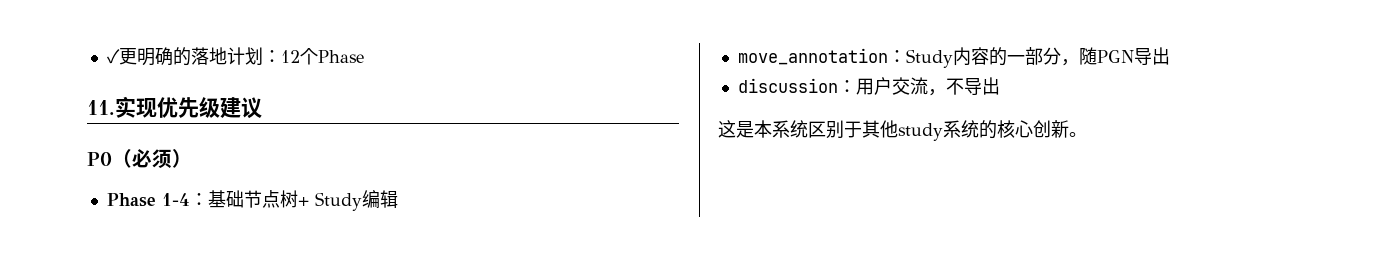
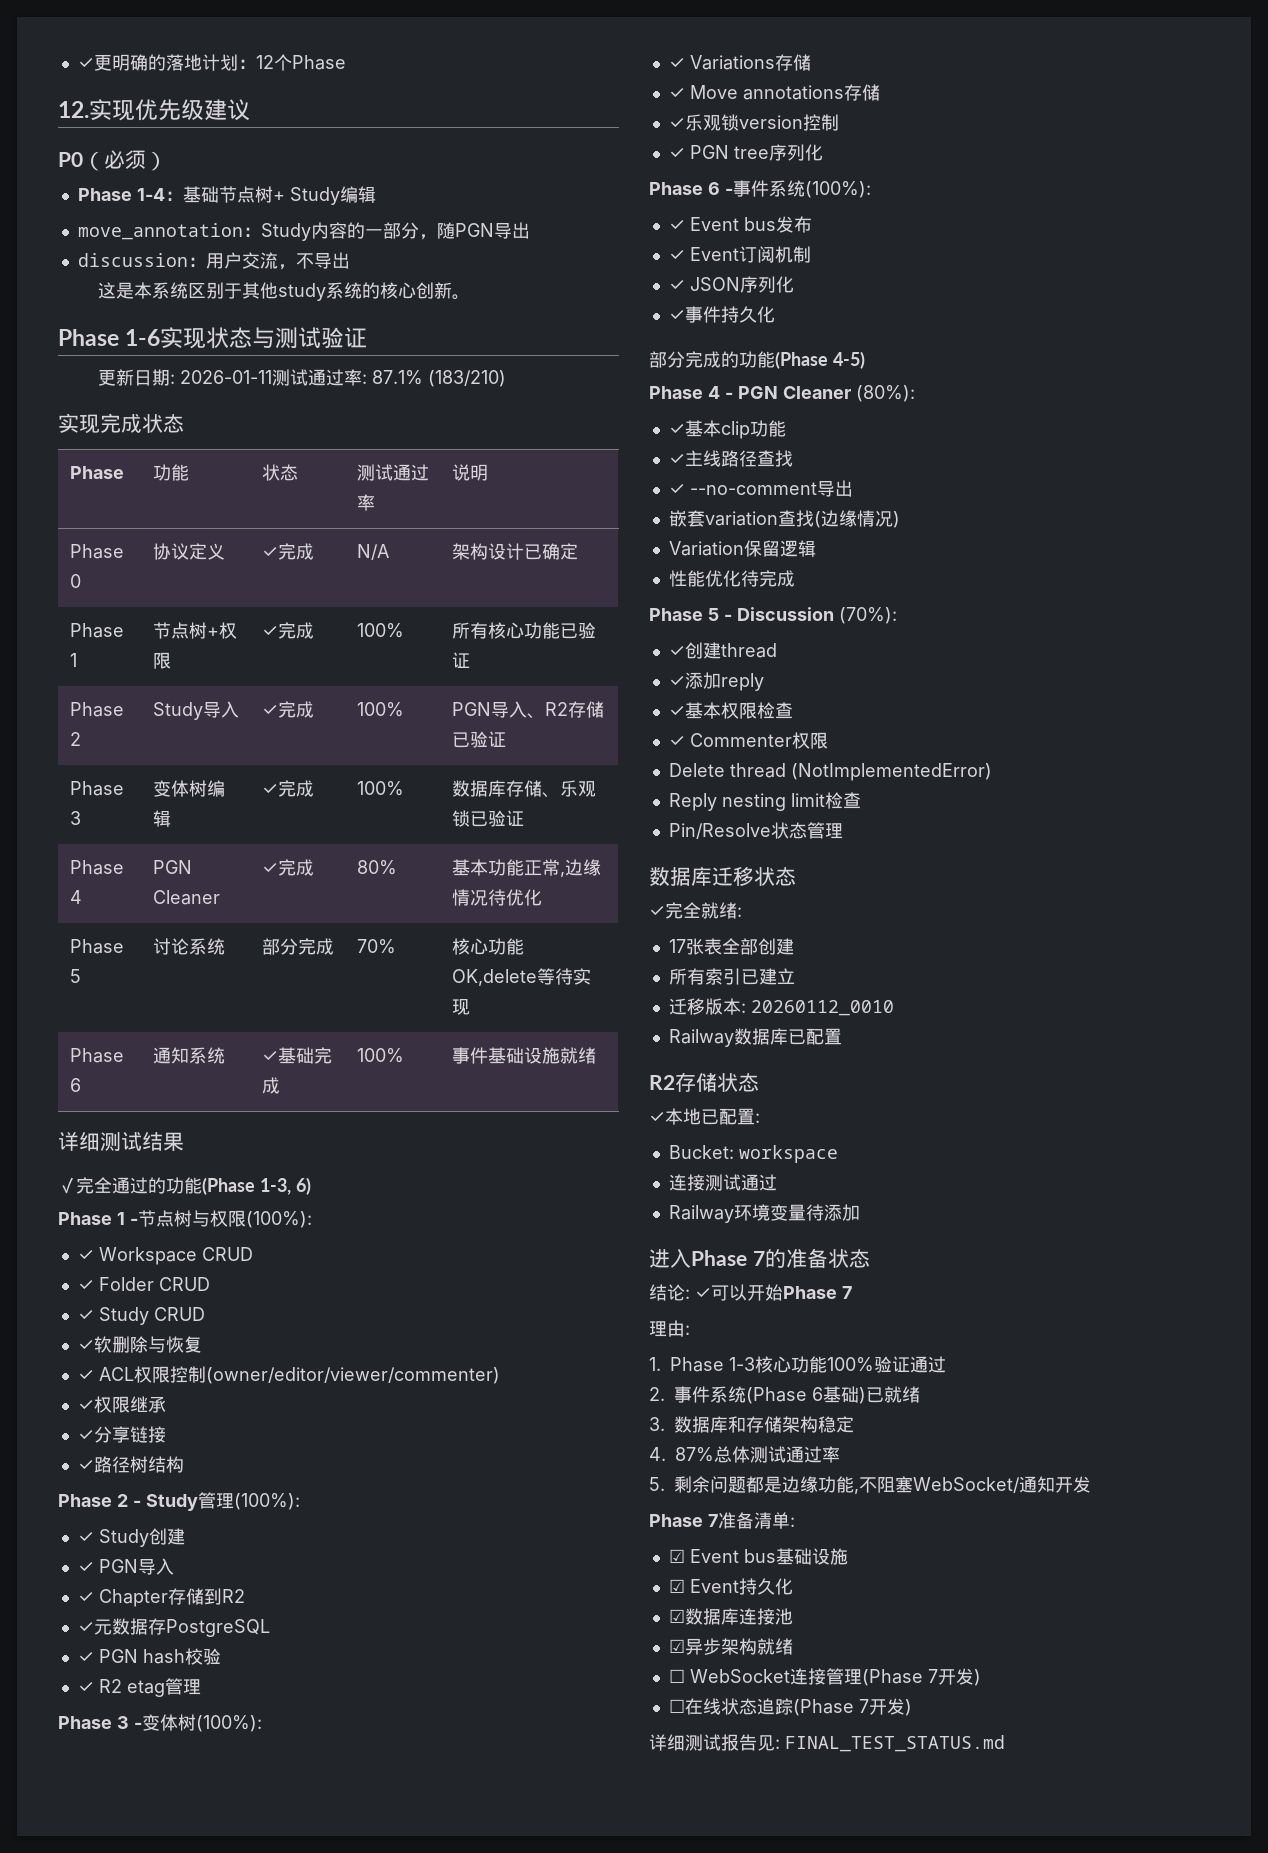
- 11.实现优先级建议
+ 12.实现优先级建议
+ Phase 1-6实现状态与测试验证
+ 更新日期: 2026-01-11测试通过率: 87.1% (183/210)
+ 实现完成状态
+ Phase | 功能 | 状态 | 测试通过率 | 说明
+ Phase 0 | 协议定义 | ✓完成 | N/A | 架构设计已确定
+ Phase 1 | 节点树+权限 | ✓完成 | 100% | 所有核心功能已验证
+ Phase 2 | Study导入 | ✓完成 | 100% | PGN导入、R2存储已验证
+ Phase 3 | 变体树编辑 | ✓完成 | 100% | 数据库存储、乐观锁已验证
+ Phase 4 | PGN Cleaner | ✓完成 | 80% | 基本功能正常,边缘情况待优化
+ Phase 5 | 讨论系统 | 部分完成 | 70% | 核心功能OK,delete等待实现
+ Phase 6 | 通知系统 | ✓基础完成 | 100% | 事件基础设施就绪
+ 详细测试结果
+ ✓完全通过的功能(Phase 1-3, 6)
+ Phase 1 -节点树与权限(100%):
+ ✓ Workspace CRUD
+ ✓ Folder CRUD
+ ✓ Study CRUD
+ ✓软删除与恢复
+ ✓ ACL权限控制(owner/editor/viewer/commenter)
+ ✓权限继承
+ ✓分享链接
+ ✓路径树结构
+ Phase 2 - Study管理(100%):
+ ✓ Study创建
+ ✓ PGN导入
+ ✓ Chapter存储到R2
+ ✓元数据存PostgreSQL
+ ✓ PGN hash校验
+ ✓ R2 etag管理
+ Phase 3 -变体树(100%):
+ ✓ Variations存储
+ ✓ Move annotations存储
+ ✓乐观锁version控制
+ ✓ PGN tree序列化
+ Phase 6 -事件系统(100%):
+ ✓ Event bus发布
+ ✓ Event订阅机制
+ ✓ JSON序列化
+ ✓事件持久化
+ 部分完成的功能(Phase 4-5)
+ Phase 4 - PGN Cleaner (80%):
+ ✓基本clip功能
+ ✓主线路径查找
+ ✓ --no-comment导出
+ 嵌套variation查找(边缘情况)
+ Variation保留逻辑
+ 性能优化待完成
+ Phase 5 - Discussion (70%):
+ ✓创建thread
+ ✓添加reply
+ ✓基本权限检查
+ ✓ Commenter权限
+ Delete thread (NotImplementedError)
+ Reply nesting limit检查
+ Pin/Resolve状态管理
+ 数据库迁移状态
+ ✓完全就绪:
+ 17张表全部创建
+ 所有索引已建立
+ 迁移版本: 20260112_0010
+ Railway数据库已配置
+ R2存储状态
+ ✓本地已配置:
+ Bucket: workspace
+ 连接测试通过
+ Railway环境变量待添加
+ 进入Phase 7的准备状态
+ 结论: ✓可以开始Phase 7
+ 理由:
+ 1. Phase 1-3核心功能100%验证通过
+ 2.事件系统(Phase 6基础)已就绪
+ 3.数据库和存储架构稳定
+ 4. 87%总体测试通过率
+ 5.剩余问题都是边缘功能,不阻塞WebSocket/通知开发
+ Phase 7准备清单:
+ ☑ Event bus基础设施
+ ☑ Event持久化
+ ☑数据库连接池
+ ☑异步架构就绪
+ ☐ WebSocket连接管理(Phase 7开发)
+ ☐在线状态追踪(Phase 7开发)
+ 详细测试报告见: FINAL_TEST_STATUS.md

